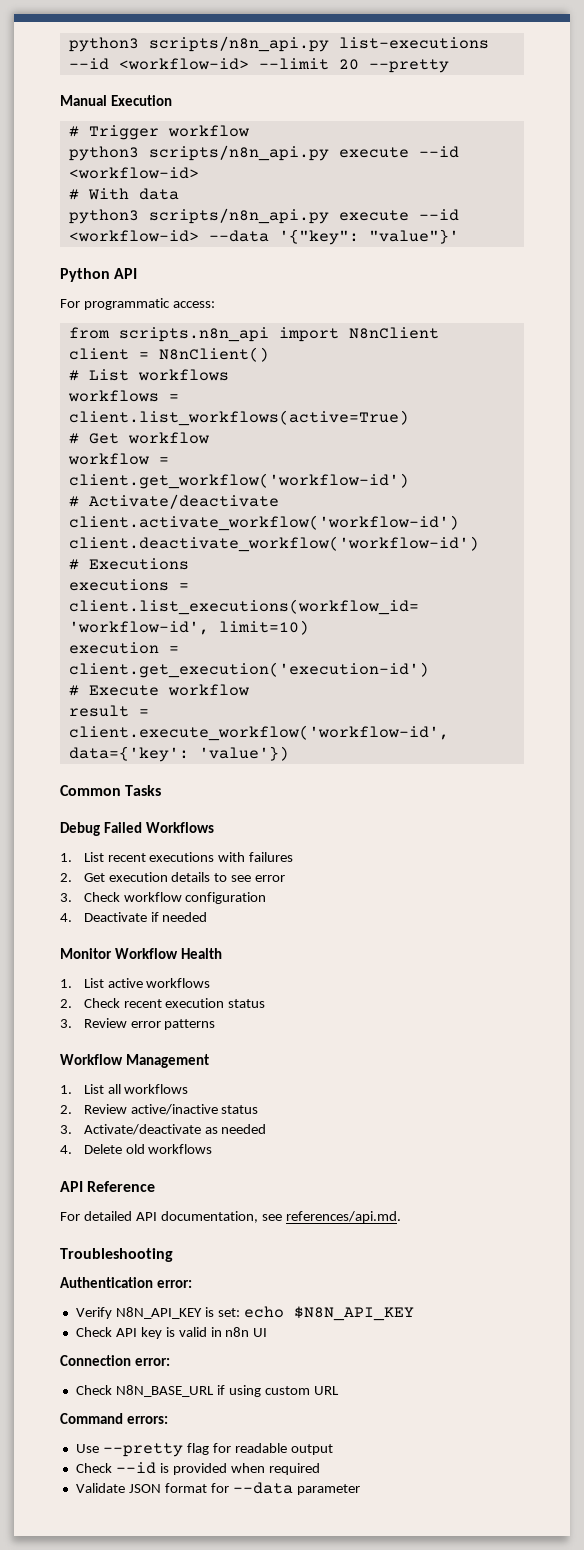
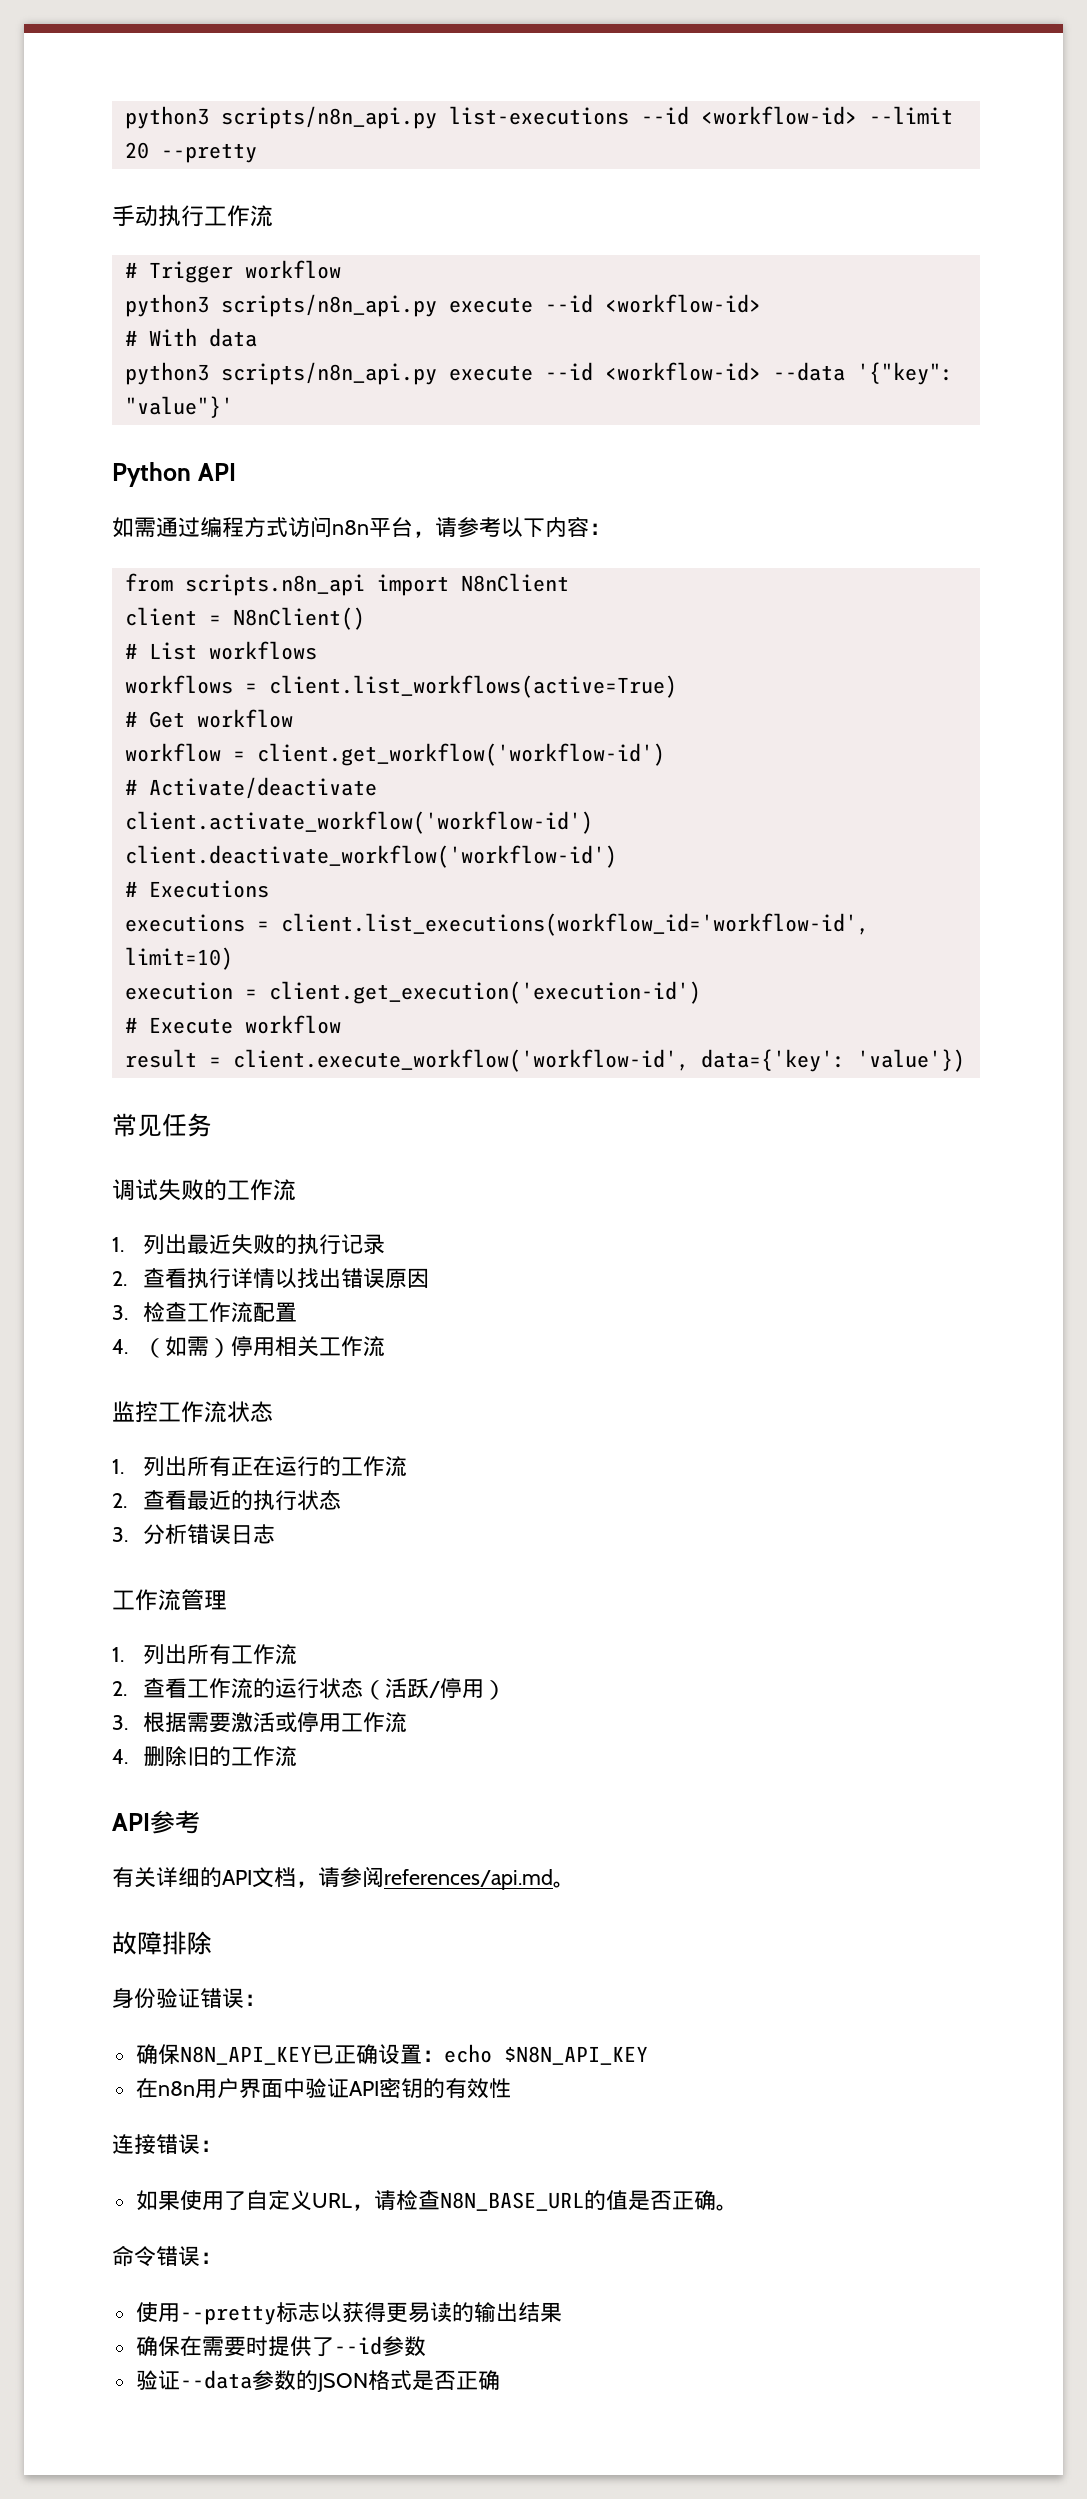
- Manual Execution
+ 手动执行工作流
- For programmatic access:
+ 如需通过编程方式访问n8n平台，请参考以下内容：
- Common Tasks
- Debug Failed Workflows
- 1. List recent executions with failures
- 2. Get execution details to see error
- 3. Check workflow configuration
- 4. Deactivate if needed
- Monitor Workflow Health
- 1. List active workflows
- 2. Check recent execution status
- 3. Review error patterns
- Workflow Management
- 1. List all workflows
- 2. Review active/inactive status
- 3. Activate/deactivate as needed
- 4. Delete old workflows
- API Reference
- For detailed API documentation, see references/api.md.
- Troubleshooting
- Authentication error:
- Verify N8N_API_KEY is set: echo $N8N_API_KEY
- Check API key is valid in n8n UI
- Connection error:
- Check N8N_BASE_URL if using custom URL
- Command errors:
- Use --pretty flag for readable output
- Check --id is provided when required
- Validate JSON format for --data parameter
+ 常见任务
+ 调试失败的工作流
+ 1.列出最近失败的执行记录
+ 2.查看执行详情以找出错误原因
+ 3.检查工作流配置
+ 4.（如需）停用相关工作流
+ 监控工作流状态
+ 1.列出所有正在运行的工作流
+ 2.查看最近的执行状态
+ 3.分析错误日志
+ 工作流管理
+ 1.列出所有工作流
+ 2.查看工作流的运行状态（活跃/停用）
+ 3.根据需要激活或停用工作流
+ 4.删除旧的工作流
+ API参考
+ 有关详细的API文档，请参阅references/api.md。
+ 故障排除
+ 身份验证错误：
+ 确保N8N_API_KEY已正确设置：echo $N8N_API_KEY
+ 在n8n用户界面中验证API密钥的有效性
+ 连接错误：
+ 如果使用了自定义URL，请检查N8N_BASE_URL的值是否正确。
+ 命令错误：
+ 使用--pretty标志以获得更易读的输出结果
+ 确保在需要时提供了--id参数
+ 验证--data参数的JSON格式是否正确

